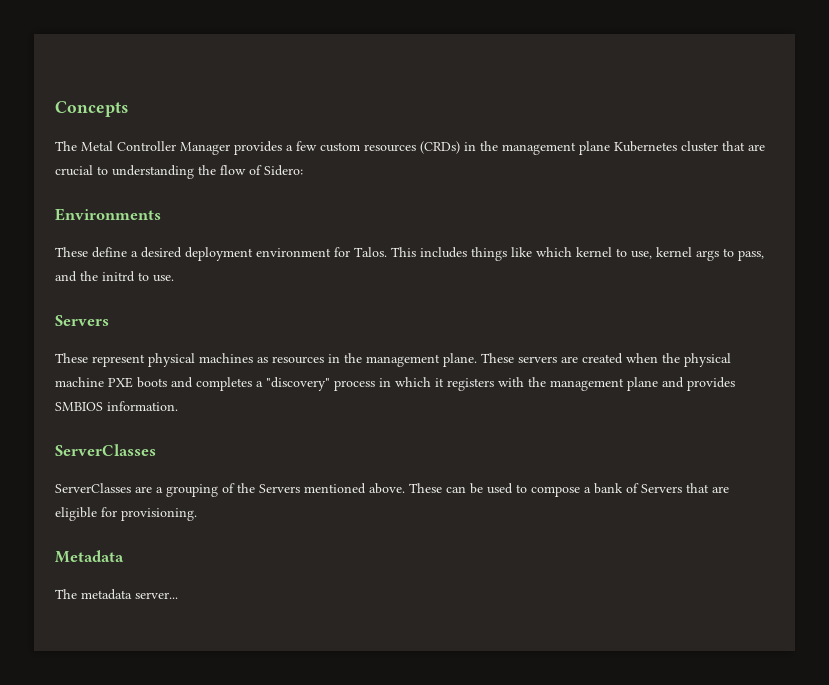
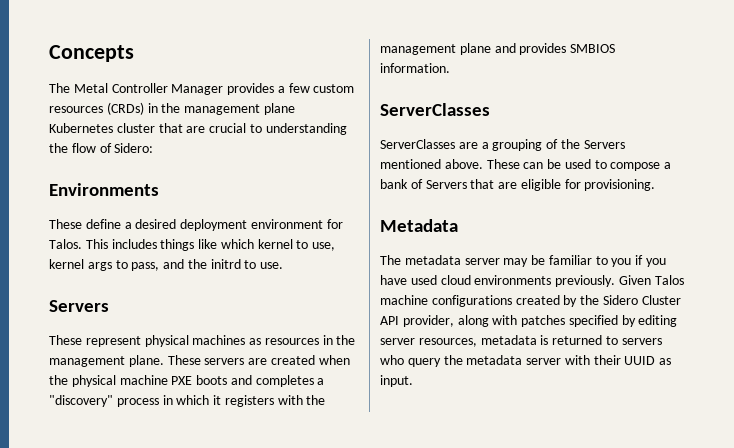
- The metadata server...
+ The metadata server may be familiar to you if you have used cloud environments previously. Given Talos machine configurations created by the Sidero Cluster API provider, along with patches specified by editing server resources, metadata is returned to servers who query the metadata server with their UUID as input.

